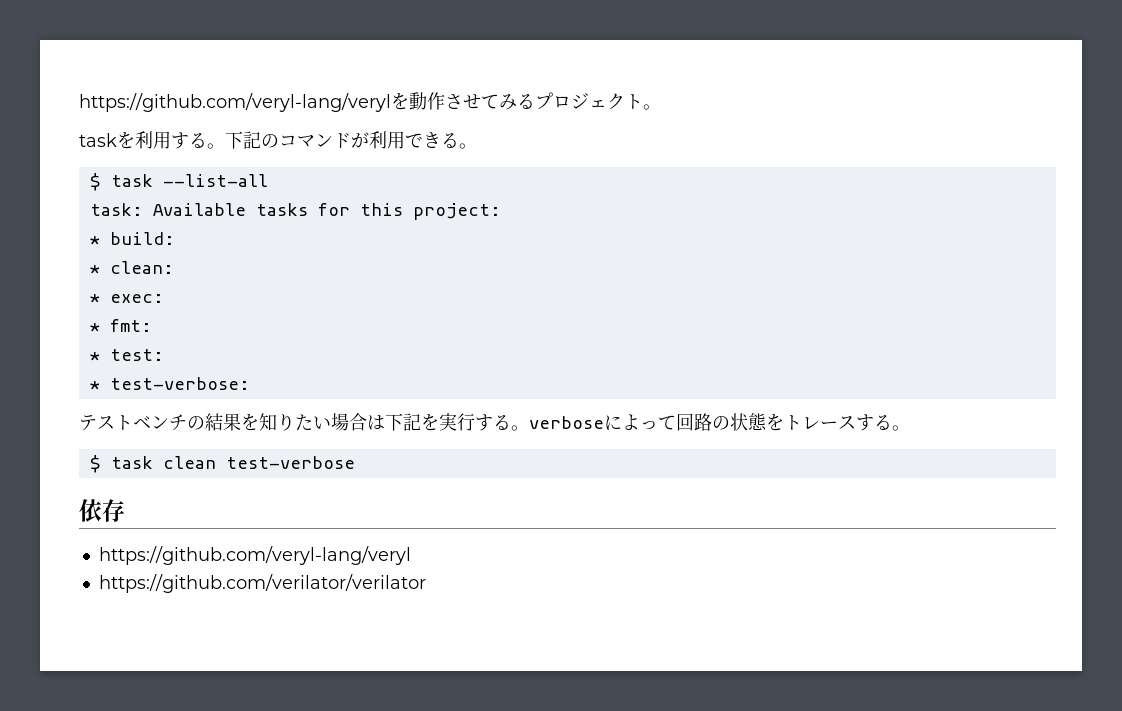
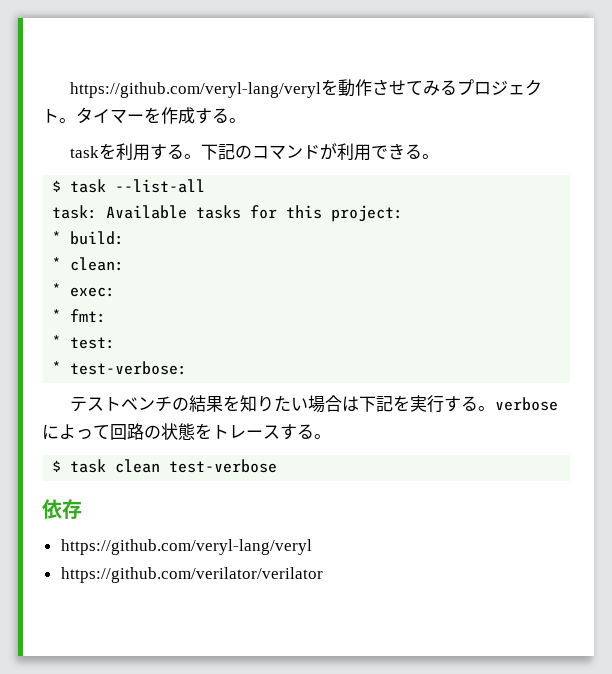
+ タイマーを作成する。

